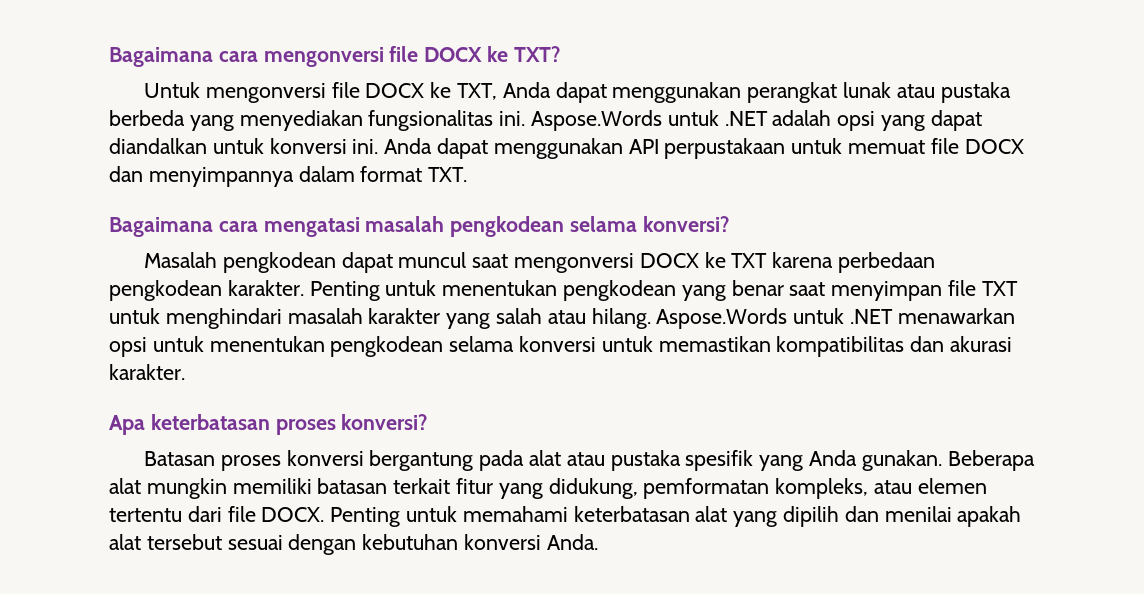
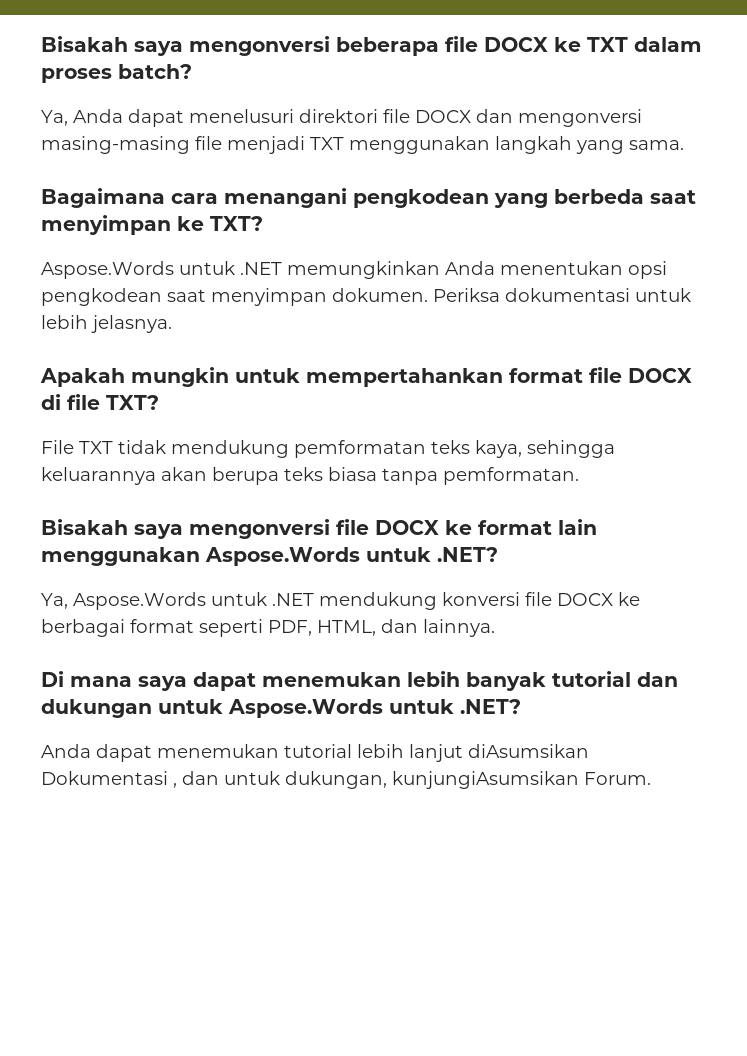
- Bagaimana cara mengonversi file DOCX ke TXT?
- Untuk mengonversi file DOCX ke TXT, Anda dapat menggunakan perangkat lunak atau pustaka berbeda yang menyediakan fungsionalitas ini. Aspose.Words untuk .NET adalah opsi yang dapat diandalkan untuk konversi ini. Anda dapat menggunakan API perpustakaan untuk memuat file DOCX dan menyimpannya dalam format TXT.
- Bagaimana cara mengatasi masalah pengkodean selama konversi?
- Masalah pengkodean dapat muncul saat mengonversi DOCX ke TXT karena perbedaan pengkodean karakter. Penting untuk menentukan pengkodean yang benar saat menyimpan file TXT untuk menghindari masalah karakter yang salah atau hilang. Aspose.Words untuk .NET menawarkan opsi untuk menentukan pengkodean selama konversi untuk memastikan kompatibilitas dan akurasi karakter.
- Apa keterbatasan proses konversi?
- Batasan proses konversi bergantung pada alat atau pustaka spesifik yang Anda gunakan. Beberapa alat mungkin memiliki batasan terkait fitur yang didukung, pemformatan kompleks, atau elemen tertentu dari file DOCX. Penting untuk memahami keterbatasan alat yang dipilih dan menilai apakah alat tersebut sesuai dengan kebutuhan konversi Anda.
+ Bisakah saya mengonversi beberapa file DOCX ke TXT dalam proses batch?
+ Ya, Anda dapat menelusuri direktori file DOCX dan mengonversi masing-masing file menjadi TXT menggunakan langkah yang sama.
+ Bagaimana cara menangani pengkodean yang berbeda saat menyimpan ke TXT?
+ Aspose.Words untuk .NET memungkinkan Anda menentukan opsi pengkodean saat menyimpan dokumen. Periksa dokumentasi untuk lebih jelasnya.
+ Apakah mungkin untuk mempertahankan format file DOCX di file TXT?
+ File TXT tidak mendukung pemformatan teks kaya, sehingga keluarannya akan berupa teks biasa tanpa pemformatan.
+ Bisakah saya mengonversi file DOCX ke format lain menggunakan Aspose.Words untuk .NET?
+ Ya, Aspose.Words untuk .NET mendukung konversi file DOCX ke berbagai format seperti PDF, HTML, dan lainnya.
+ Di mana saya dapat menemukan lebih banyak tutorial dan dukungan untuk Aspose.Words untuk .NET?
+ Anda dapat menemukan tutorial lebih lanjut diAsumsikan Dokumentasi , dan untuk dukungan, kunjungiAsumsikan Forum.

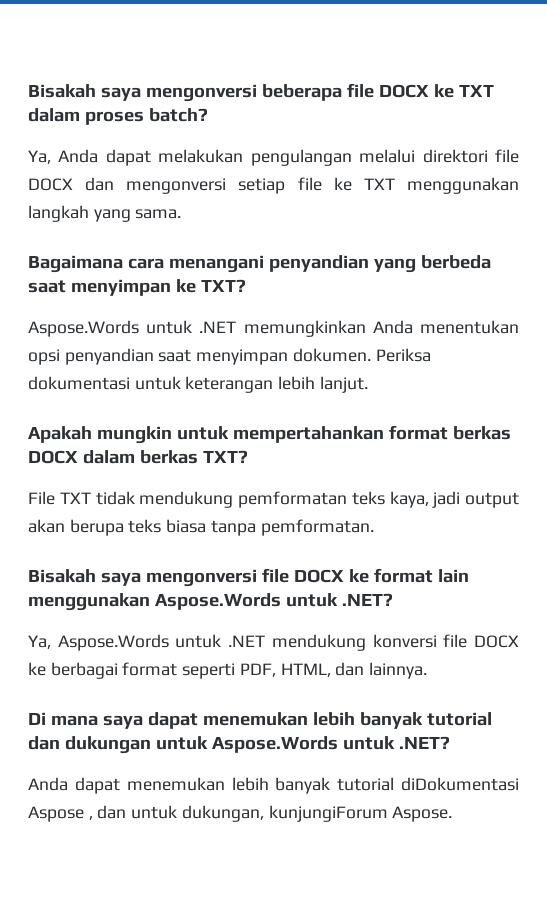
- Ya, Anda dapat menelusuri direktori file DOCX dan mengonversi masing-masing file menjadi TXT menggunakan langkah yang sama.
+ Ya, Anda dapat melakukan pengulangan melalui direktori file DOCX dan mengonversi setiap file ke TXT menggunakan langkah yang sama.
- Bagaimana cara menangani pengkodean yang berbeda saat menyimpan ke TXT?
+ Bagaimana cara menangani penyandian yang berbeda saat menyimpan ke TXT?
- Aspose.Words untuk .NET memungkinkan Anda menentukan opsi pengkodean saat menyimpan dokumen.
+ Aspose.Words untuk .NET memungkinkan Anda menentukan opsi penyandian saat menyimpan dokumen.
- Periksa dokumentasi untuk lebih jelasnya.
+ Periksa dokumentasi untuk keterangan lebih lanjut.
- Apakah mungkin untuk mempertahankan format file DOCX di file TXT?
+ Apakah mungkin untuk mempertahankan format berkas DOCX dalam berkas TXT?
- File TXT tidak mendukung pemformatan teks kaya, sehingga keluarannya akan berupa teks biasa tanpa pemformatan.
+ File TXT tidak mendukung pemformatan teks kaya, jadi output akan berupa teks biasa tanpa pemformatan.
- Anda dapat menemukan tutorial lebih lanjut diAsumsikan Dokumentasi , dan untuk dukungan, kunjungiAsumsikan Forum.
+ Anda dapat menemukan lebih banyak tutorial diDokumentasi Aspose , dan untuk dukungan, kunjungiForum Aspose.

